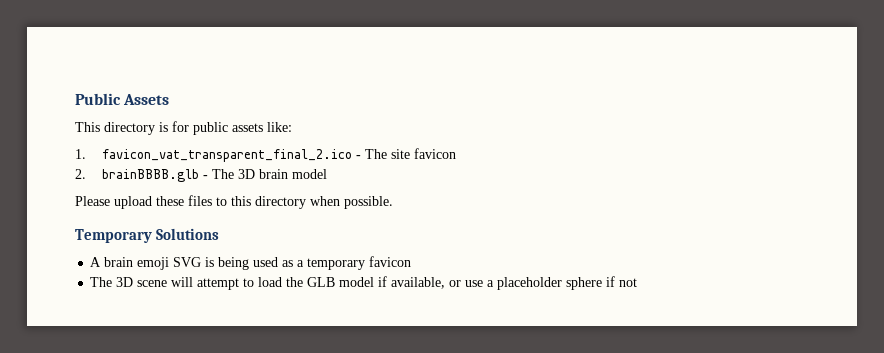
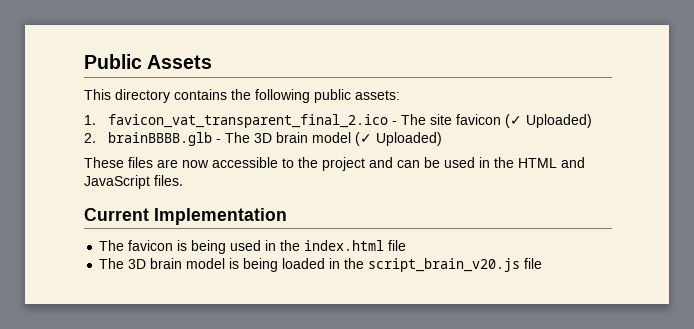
- This directory is for public assets like:
+ This directory contains the following public assets:
- 1. favicon_vat_transparent_final_2.ico - The site favicon
+ 1. favicon_vat_transparent_final_2.ico - The site favicon (✓ Uploaded)
- 2. brainBBBB.glb - The 3D brain model
- Please upload these files to this directory when possible.
- Temporary Solutions
- A brain emoji SVG is being used as a temporary favicon
- The 3D scene will attempt to load the GLB model if available, or use a placeholder sphere if not
+ 2. brainBBBB.glb - The 3D brain model (✓ Uploaded)
+ These files are now accessible to the project and can be used in the HTML and JavaScript files.
+ Current Implementation
+ The favicon is being used in the index.html file
+ The 3D brain model is being loaded in the script_brain_v20.js file

